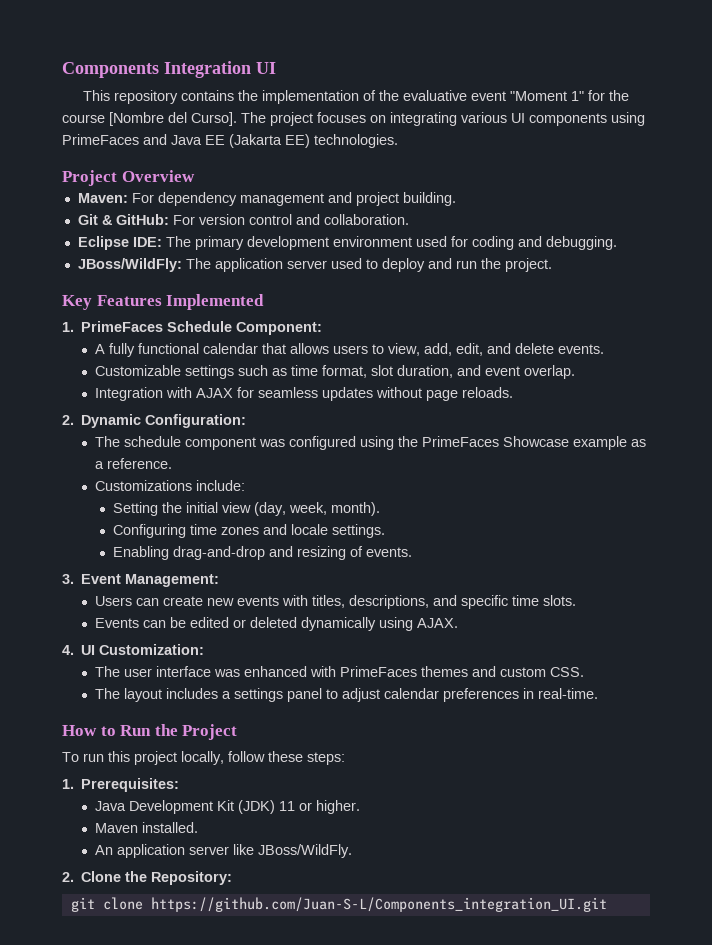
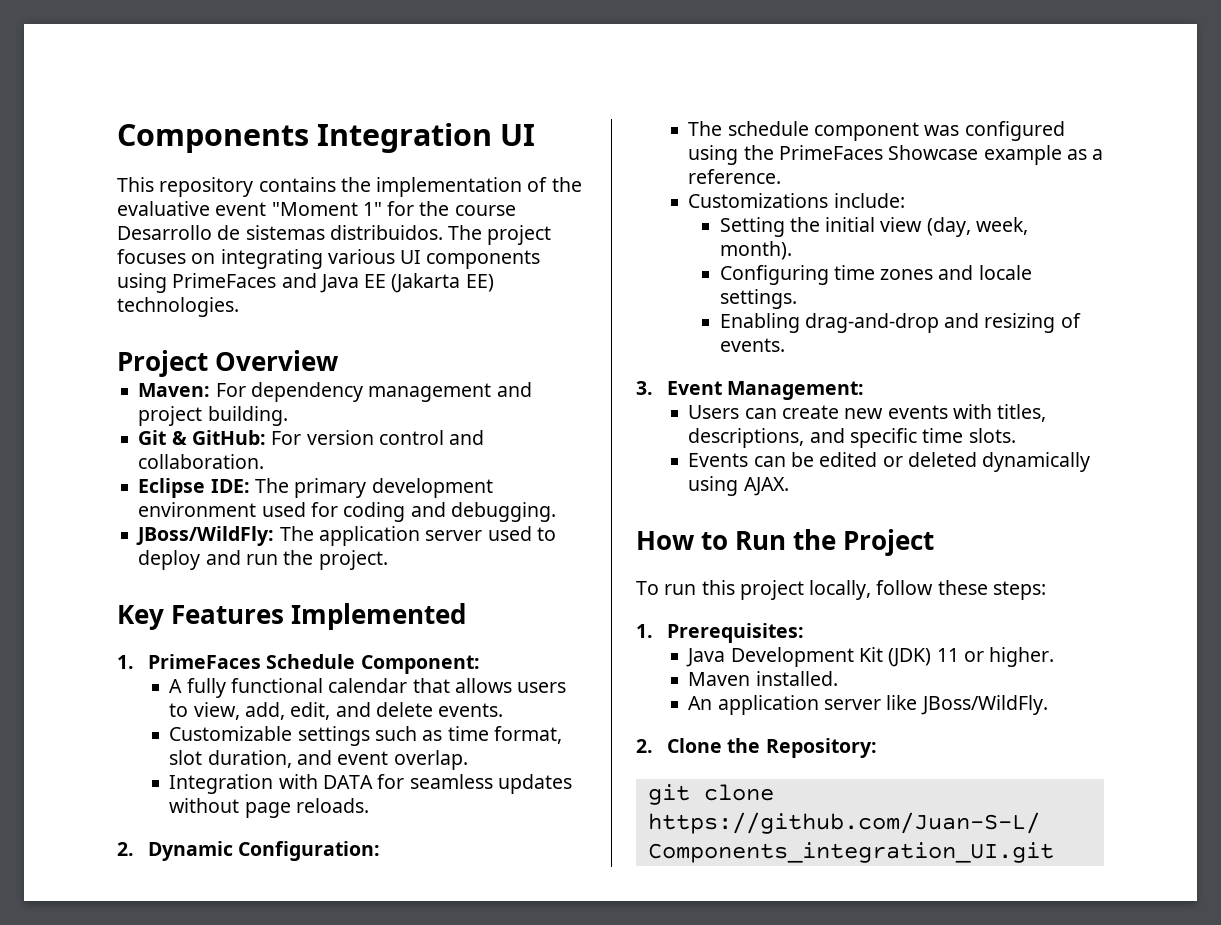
- This repository contains the implementation of the evaluative event "Moment 1" for the course [Nombre del Curso].
+ This repository contains the implementation of the evaluative event "Moment 1" for the course Desarrollo de sistemas distribuidos.
- Integration with AJAX for seamless updates without page reloads.
+ Integration with DATA for seamless updates without page reloads.
- 4. UI Customization:
- The user interface was enhanced with PrimeFaces themes and custom CSS.
- The layout includes a settings panel to adjust calendar preferences in real-time.

